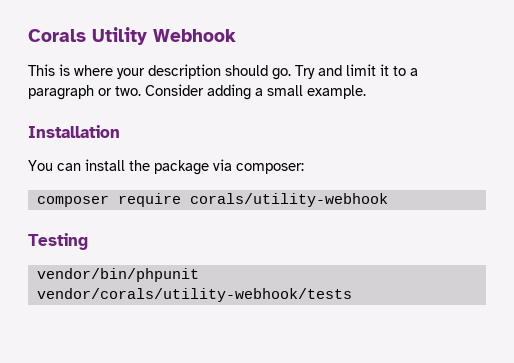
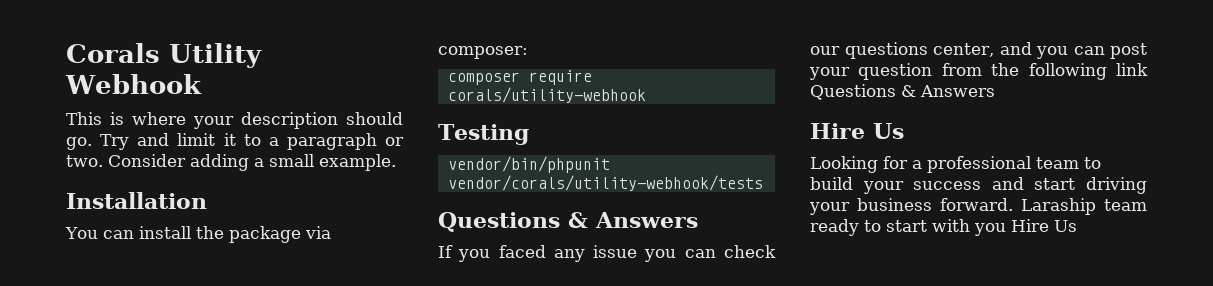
  vendor/bin/phpunit vendor/corals/utility-webhook/tests
+ Questions & Answers
+ If you faced any issue you can check our questions center, and you can post your question from the following link Questions & Answers
+ Hire Us
+ Looking for a professional team to build your success and start driving your business forward. Laraship team ready to start with you Hire Us

